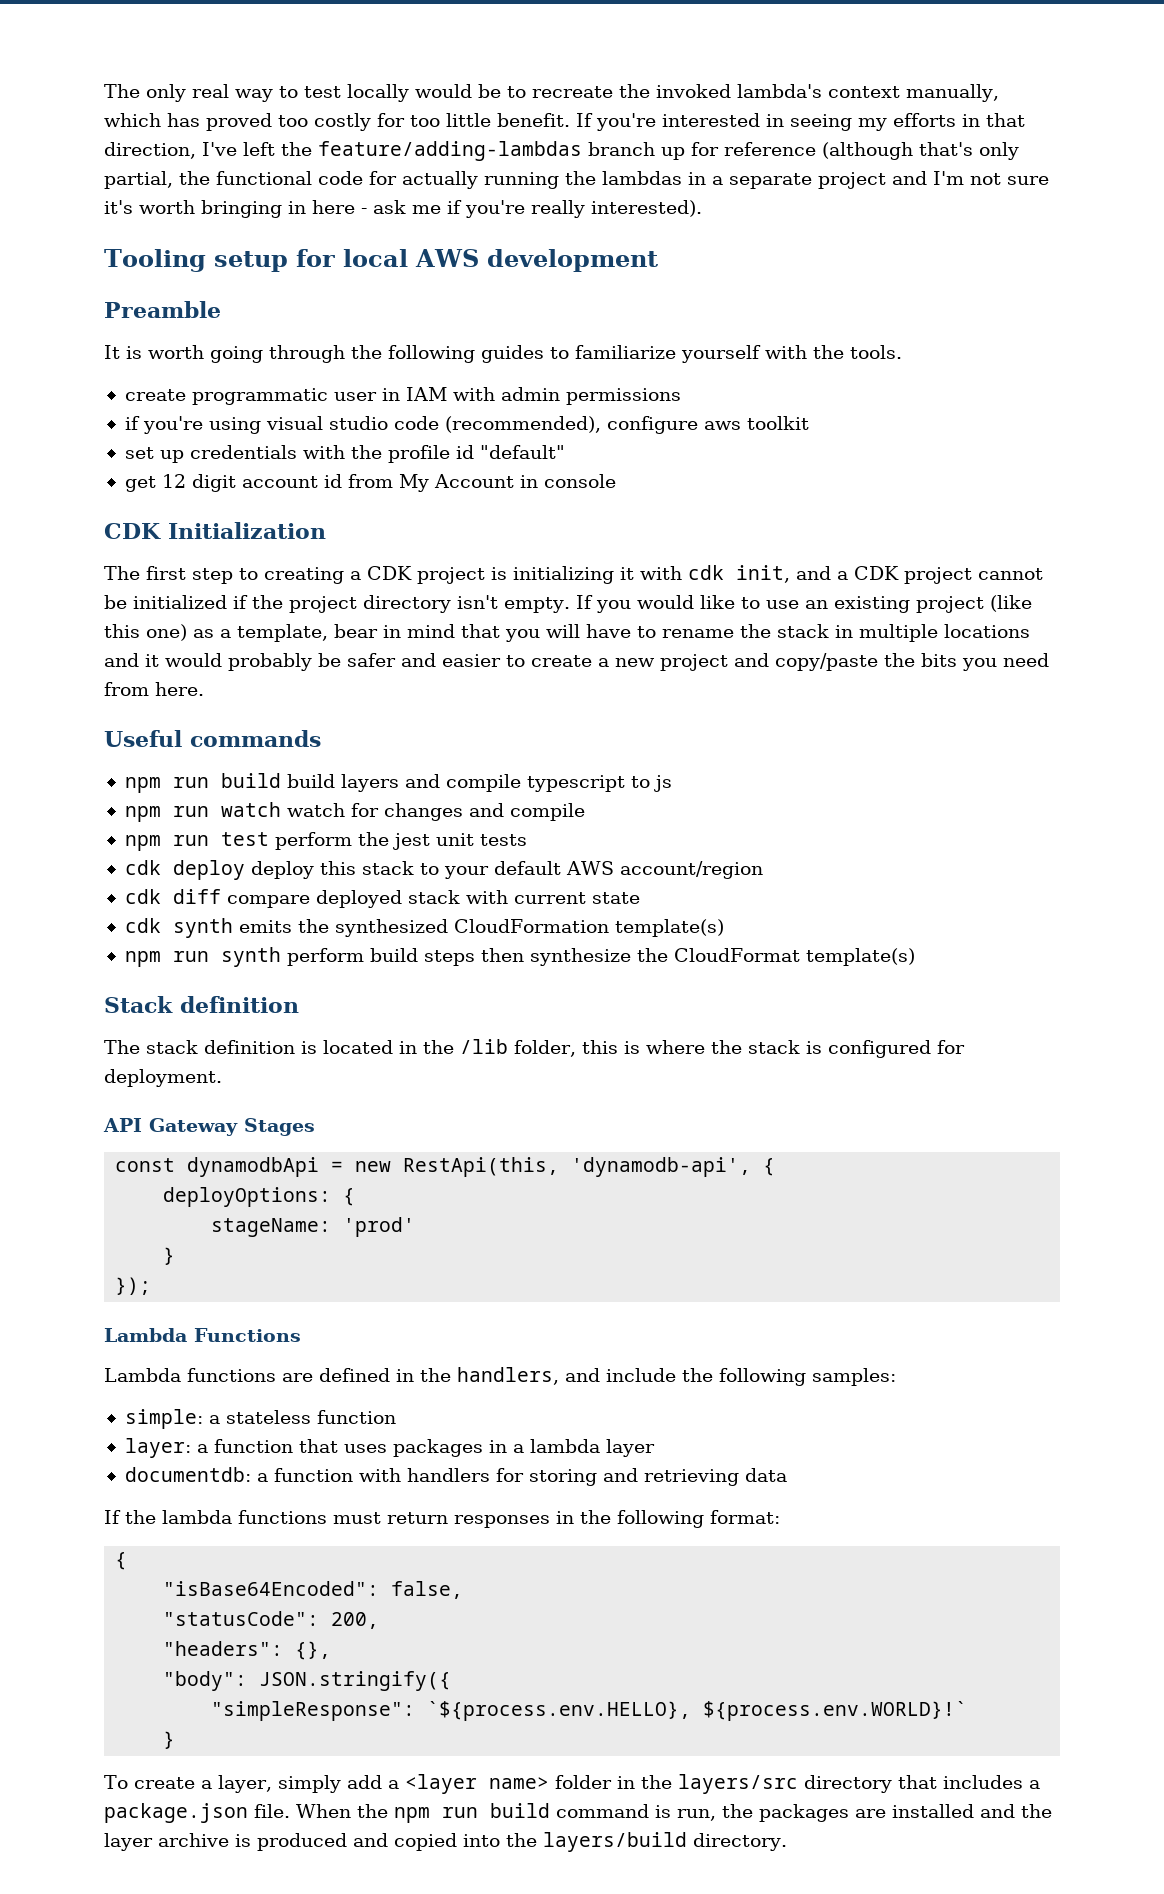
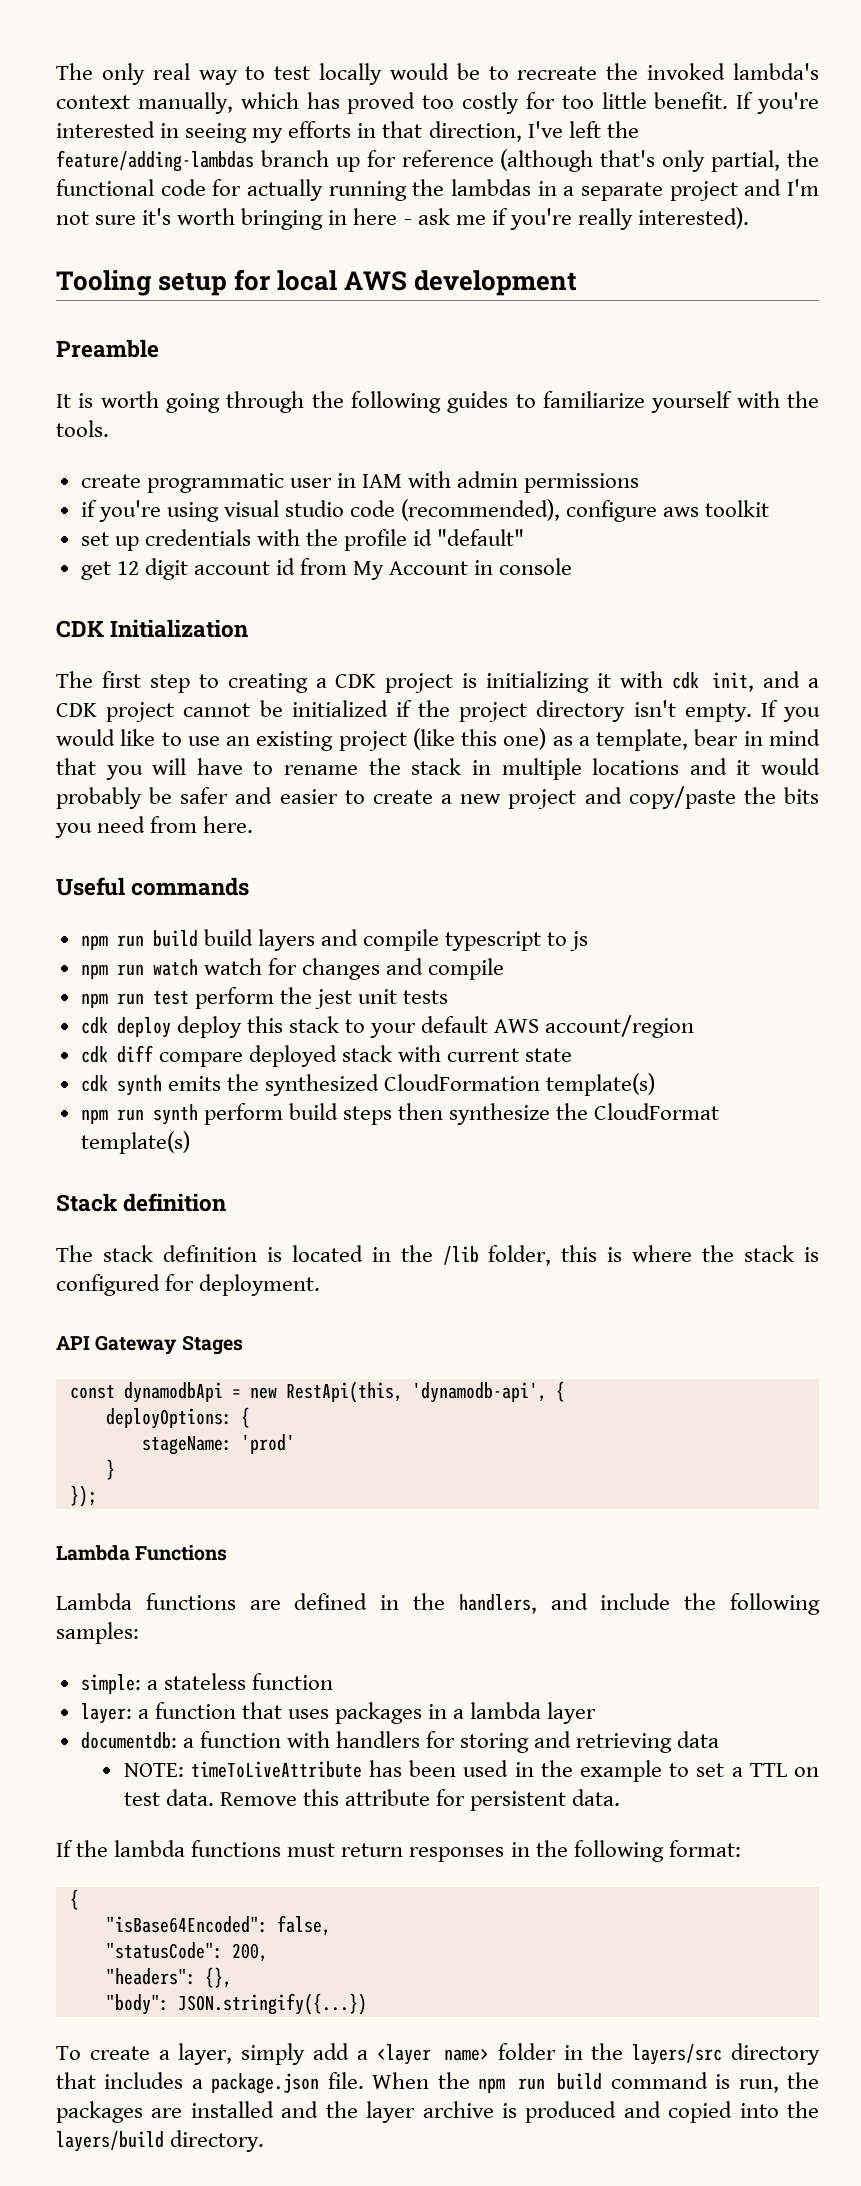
+ NOTE: timeToLiveAttribute has been used in the example to set a TTL on test data. Remove this attribute for persistent data.
- "body": JSON.stringify({
- "simpleResponse": `${process.env.HELLO}, ${process.env.WORLD}!`
- }
+ "body": JSON.stringify({...})

